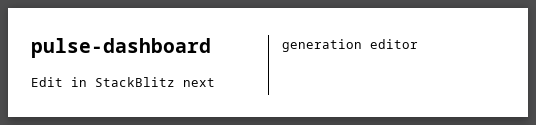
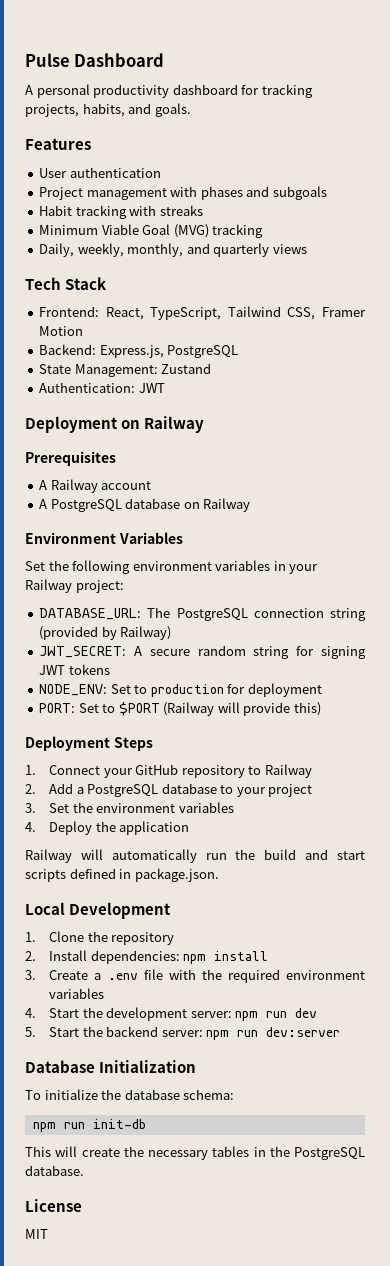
- pulse-dashboard
- Edit in StackBlitz next generation editor
+ Pulse Dashboard
+ A personal productivity dashboard for tracking projects, habits, and goals.
+ Features
+ User authentication
+ Project management with phases and subgoals
+ Habit tracking with streaks
+ Minimum Viable Goal (MVG) tracking
+ Daily, weekly, monthly, and quarterly views
+ Tech Stack
+ Frontend: React, TypeScript, Tailwind CSS, Framer Motion
+ Backend: Express.js, PostgreSQL
+ State Management: Zustand
+ Authentication: JWT
+ Deployment on Railway
+ Prerequisites
+ A Railway account
+ A PostgreSQL database on Railway
+ Environment Variables
+ Set the following environment variables in your Railway project:
+ DATABASE_URL: The PostgreSQL connection string (provided by Railway)
+ JWT_SECRET: A secure random string for signing JWT tokens
+ NODE_ENV: Set to production for deployment
+ PORT: Set to $PORT (Railway will provide this)
+ Deployment Steps
+ 1. Connect your GitHub repository to Railway
+ 2. Add a PostgreSQL database to your project
+ 3. Set the environment variables
+ 4. Deploy the application
+ Railway will automatically run the build and start scripts defined in package.json.
+ Local Development
+ 1. Clone the repository
+ 2. Install dependencies: npm install
+ 3. Create a .env file with the required environment variables
+ 4. Start the development server: npm run dev
+ 5. Start the backend server: npm run dev:server
+ Database Initialization
+ To initialize the database schema:
+ npm run init-db
+ This will create the necessary tables in the PostgreSQL database.
+ License
+ MIT

